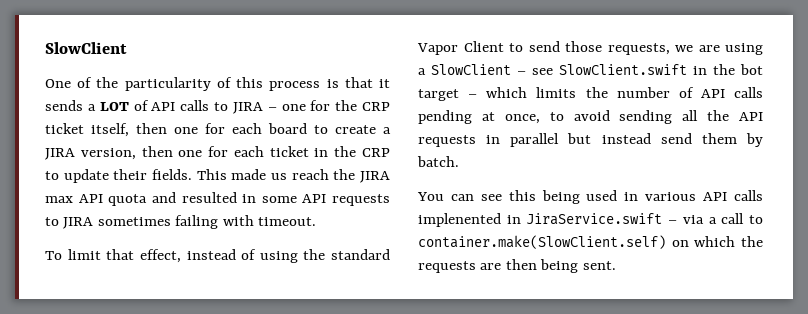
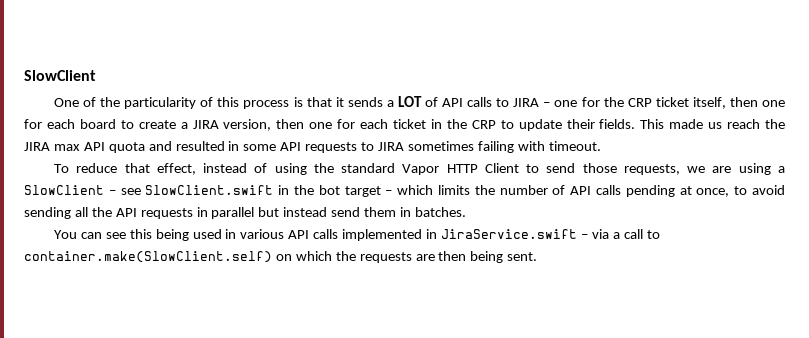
- To limit that effect, instead of using the standard Vapor Client to send those requests, we are using a SlowClient – see SlowClient.swift in the bot target – which limits the number of API calls pending at once, to avoid sending all the API requests in parallel but instead send them by batch.
+ To reduce that effect, instead of using the standard Vapor HTTP Client to send those requests, we are using a SlowClient – see SlowClient.swift in the bot target – which limits the number of API calls pending at once, to avoid sending all the API requests in parallel but instead send them in batches.
- You can see this being used in various API calls implenented in JiraService.swift – via a call to container.make(SlowClient.self) on which the requests are then being sent.
+ You can see this being used in various API calls implemented in JiraService.swift – via a call to container.make(SlowClient.self) on which the requests are then being sent.

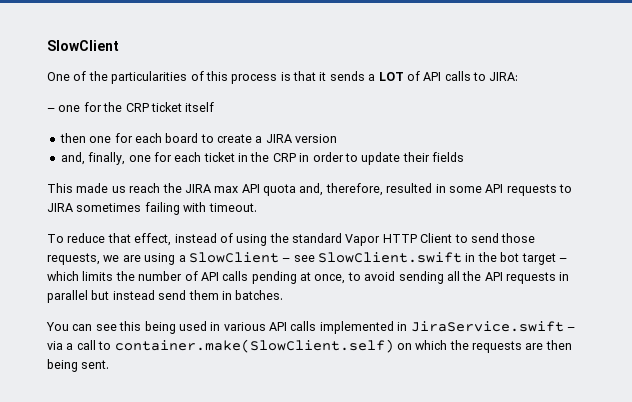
- One of the particularity of this process is that it sends a LOT of API calls to JIRA – one for the CRP ticket itself, then one for each board to create a JIRA version, then one for each ticket in the CRP to update their fields. This made us reach the JIRA max API quota and resulted in some API requests to JIRA sometimes failing with timeout.
+ One of the particularities of this process is that it sends a LOT of API calls to JIRA:
+ – one for the CRP ticket itself
+ then one for each board to create a JIRA version
+ and, finally, one for each ticket in the CRP in order to update their fields
+ This made us reach the JIRA max API quota and, therefore, resulted in some API requests to JIRA sometimes failing with timeout.

